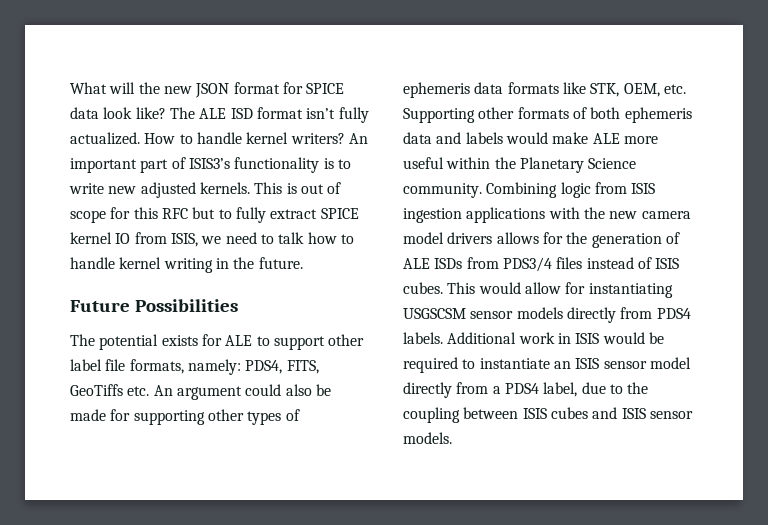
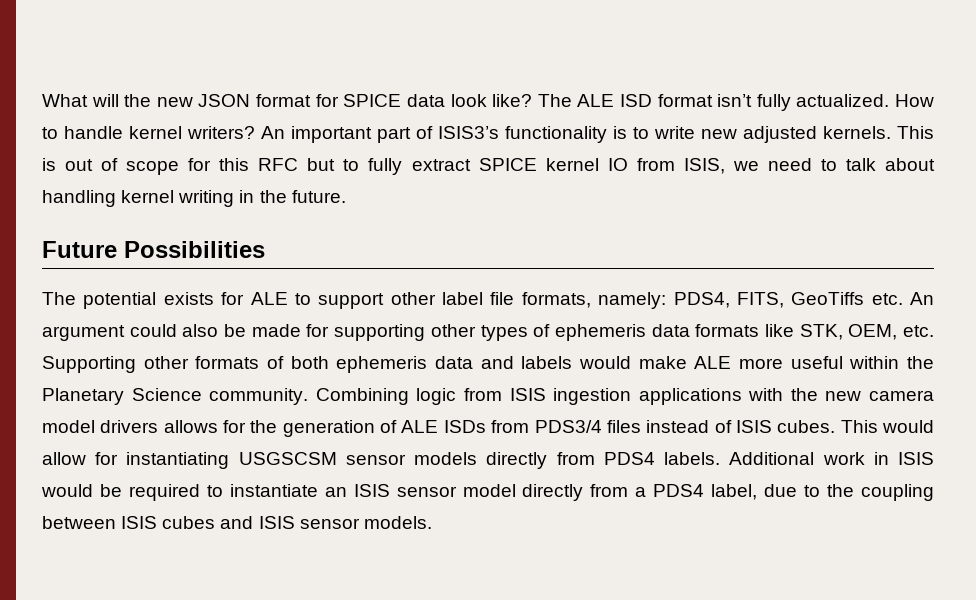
- This is out of scope for this RFC but to fully extract SPICE kernel IO from ISIS, we need to talk how to handle kernel writing in the future.
+ This is out of scope for this RFC but to fully extract SPICE kernel IO from ISIS, we need to talk about handling kernel writing in the future.

